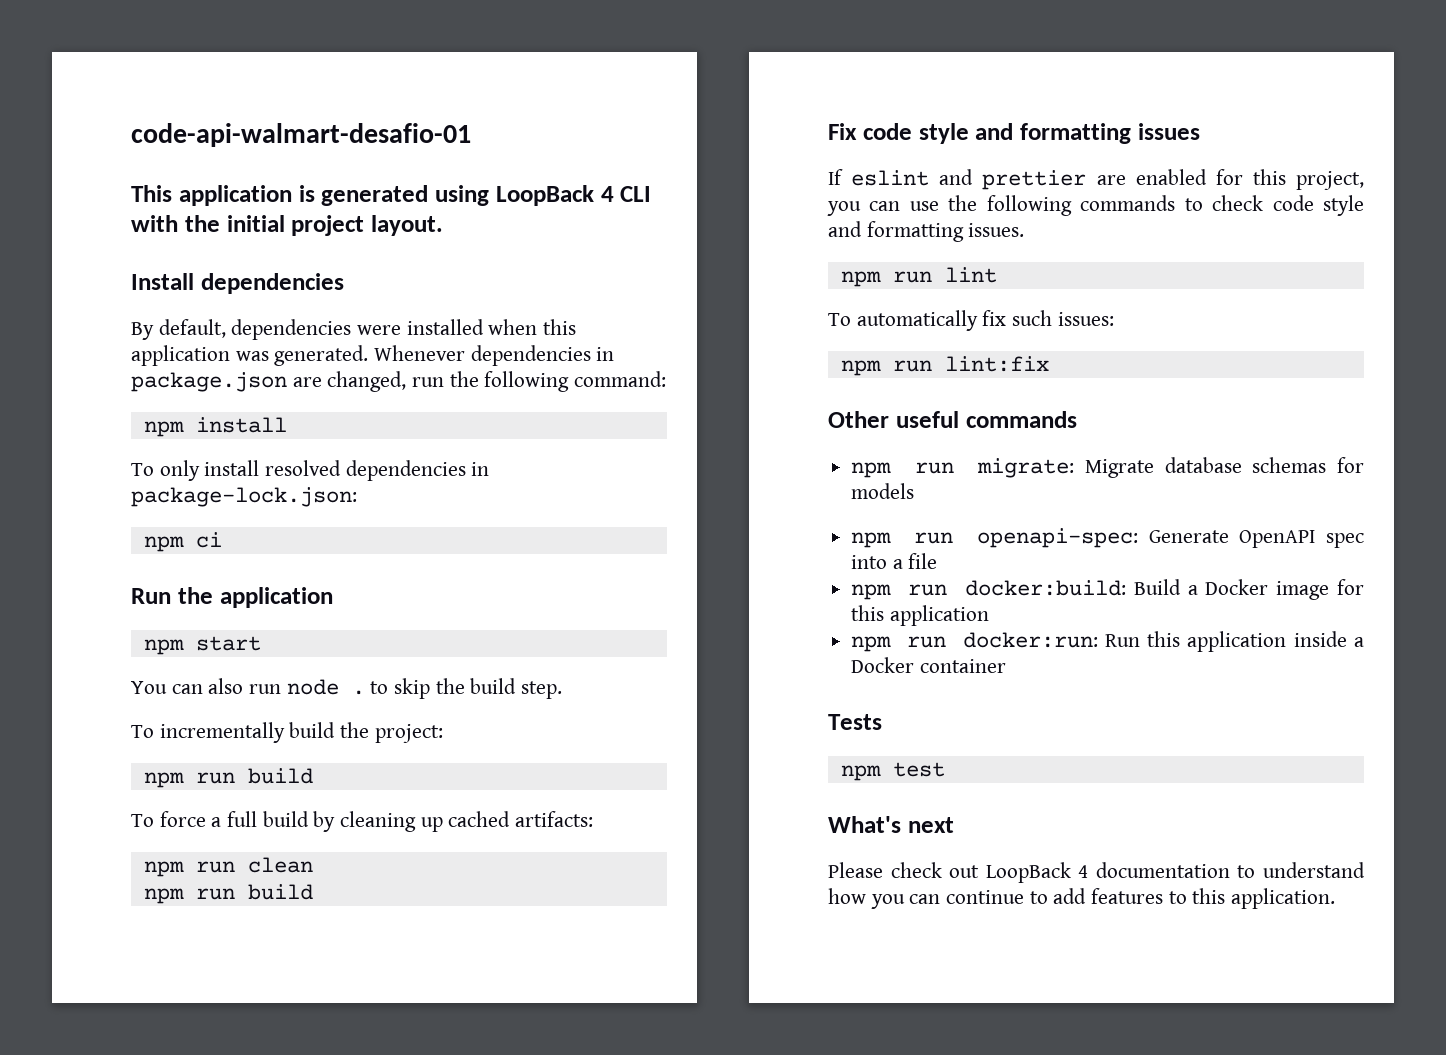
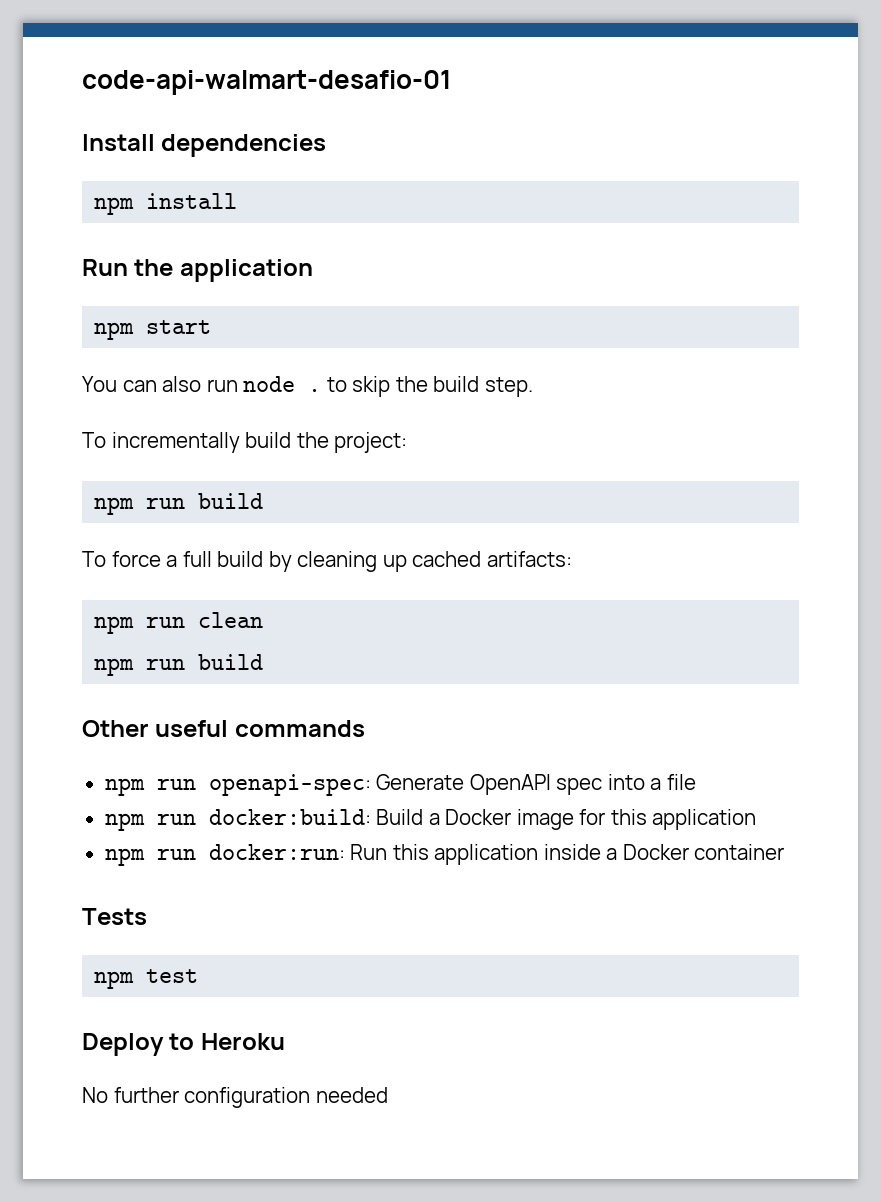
- This application is generated using LoopBack 4 CLI with the initial project layout.
  Install dependencies
- By default, dependencies were installed when this application was generated. Whenever dependencies in package.json are changed, run the following command:
  npm install
- To only install resolved dependencies in package-lock.json:
- npm ci
- Fix code style and formatting issues
- If eslint and prettier are enabled for this project, you can use the following commands to check code style and formatting issues.
- npm run lint
- To automatically fix such issues:
- npm run lint:fix
  Other useful commands
- npm run migrate: Migrate database schemas for models
- What's next
- Please check out LoopBack 4 documentation to understand how you can continue to add features to this application.
+ Deploy to Heroku
+ No further configuration needed

